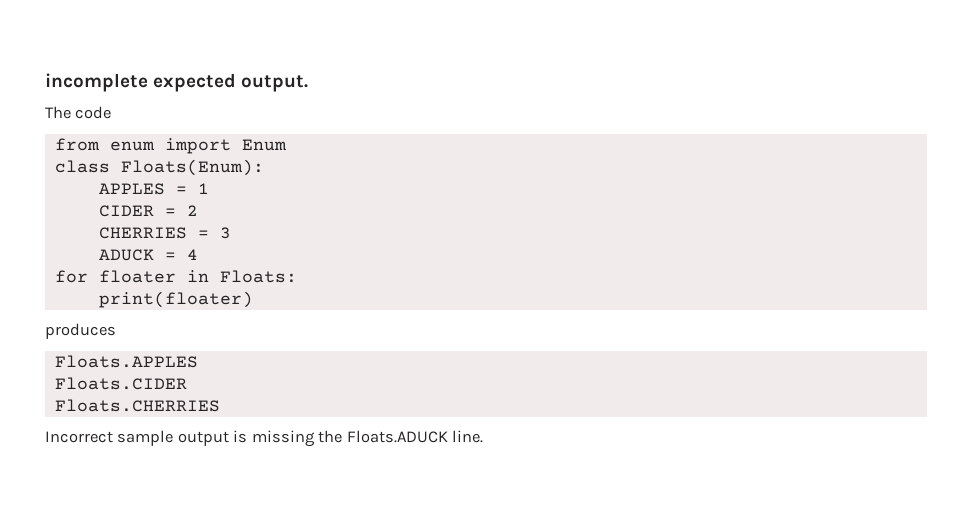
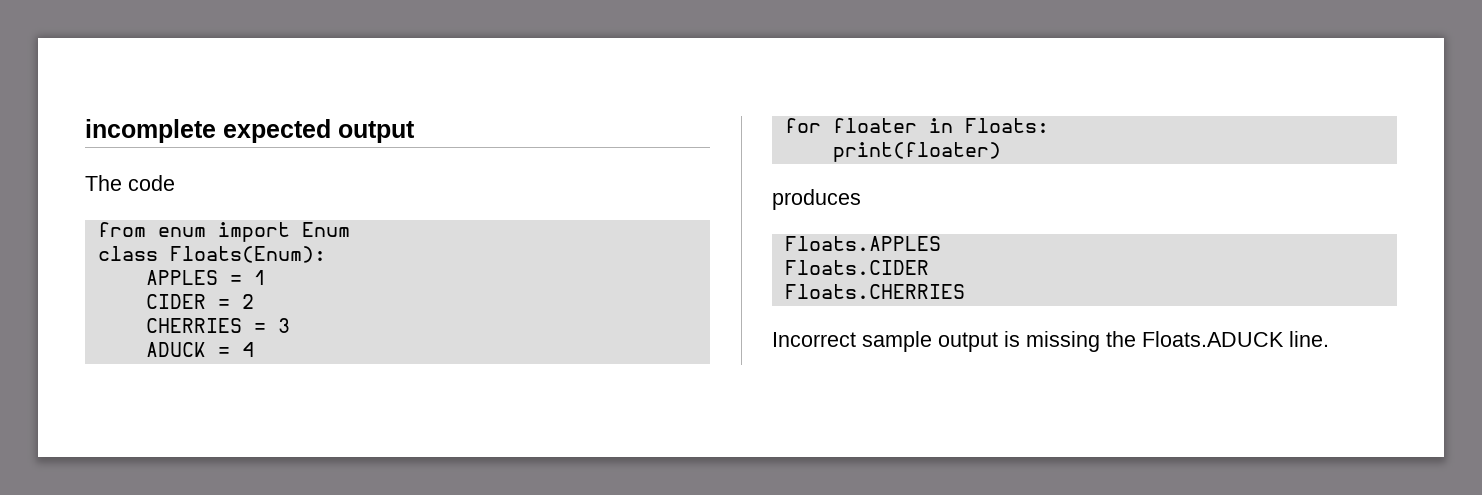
- incomplete expected output.
+ incomplete expected output

